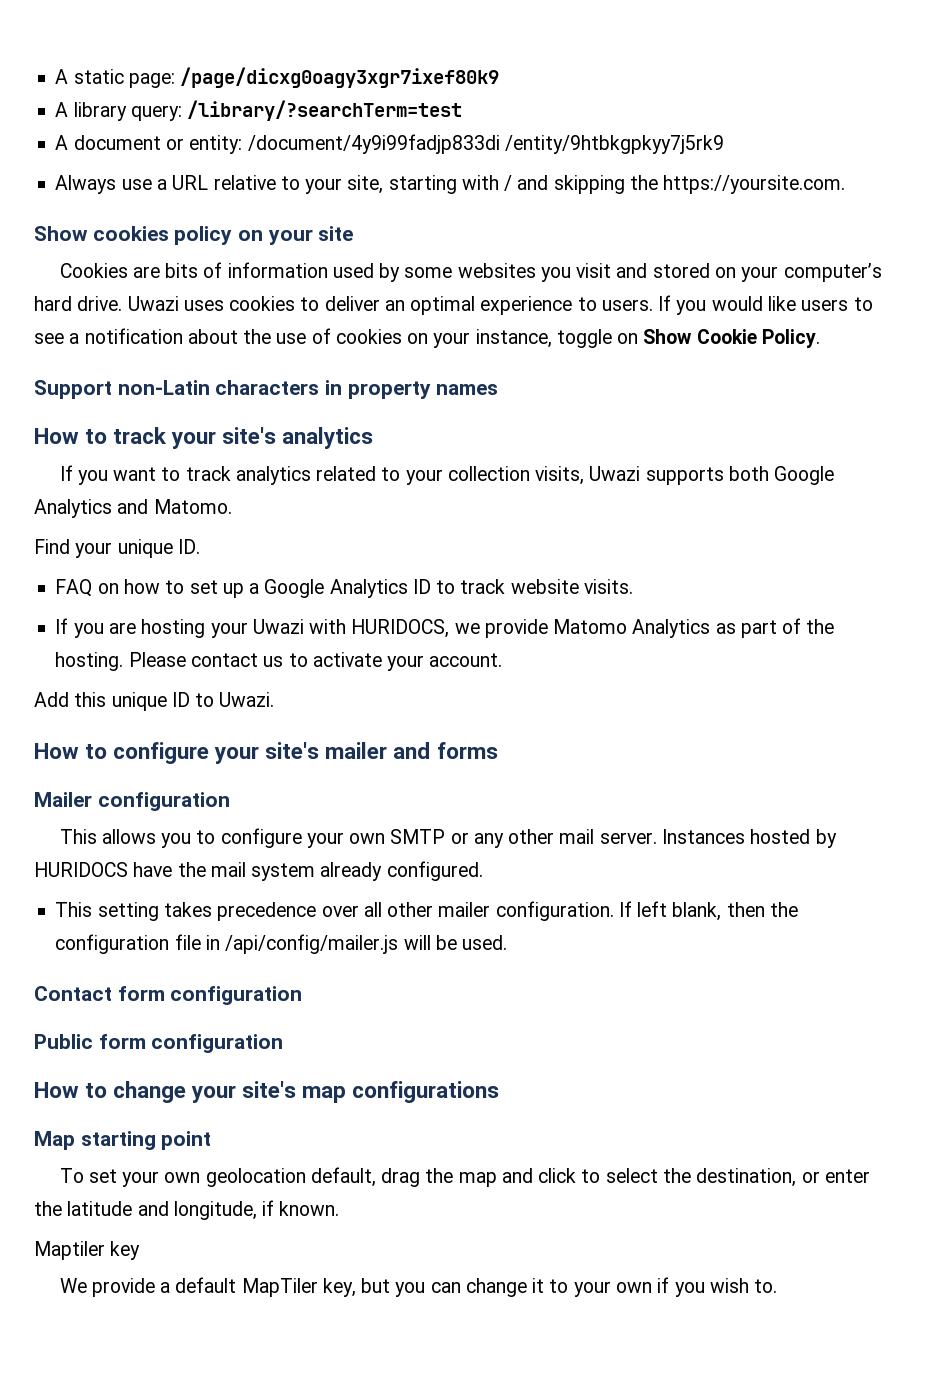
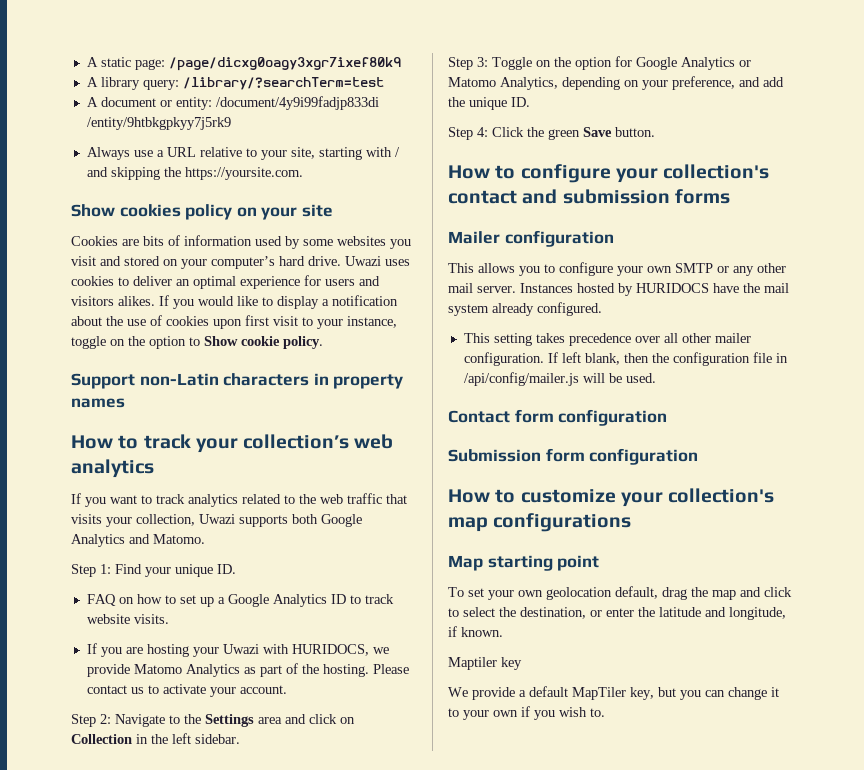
- Uwazi uses cookies to deliver an optimal experience to users.
+ Uwazi uses cookies to deliver an optimal experience for users and visitors alikes.
- If you would like users to see a notification about the use of cookies on your instance, toggle on Show Cookie Policy.
+ If you would like to display a notification about the use of cookies upon first visit to your instance, toggle on the option to Show cookie policy.
- How to track your site's analytics
+ How to track your collection’s web analytics
- If you want to track analytics related to your collection visits, Uwazi supports both Google Analytics and Matomo.
+ If you want to track analytics related to the web traffic that visits your collection, Uwazi supports both Google Analytics and Matomo.
- Find your unique ID.
+ Step 1: Find your unique ID.
- Add this unique ID to Uwazi.
+ Step 2: Navigate to the Settings area and click on Collection in the left sidebar.
+ Step 3: Toggle on the option for Google Analytics or Matomo Analytics, depending on your preference, and add the unique ID.
+ Step 4: Click the green Save button.
- How to configure your site's mailer and forms
+ How to configure your collection's contact and submission forms
- Public form configuration
+ Submission form configuration
- How to change your site's map configurations
+ How to customize your collection's map configurations

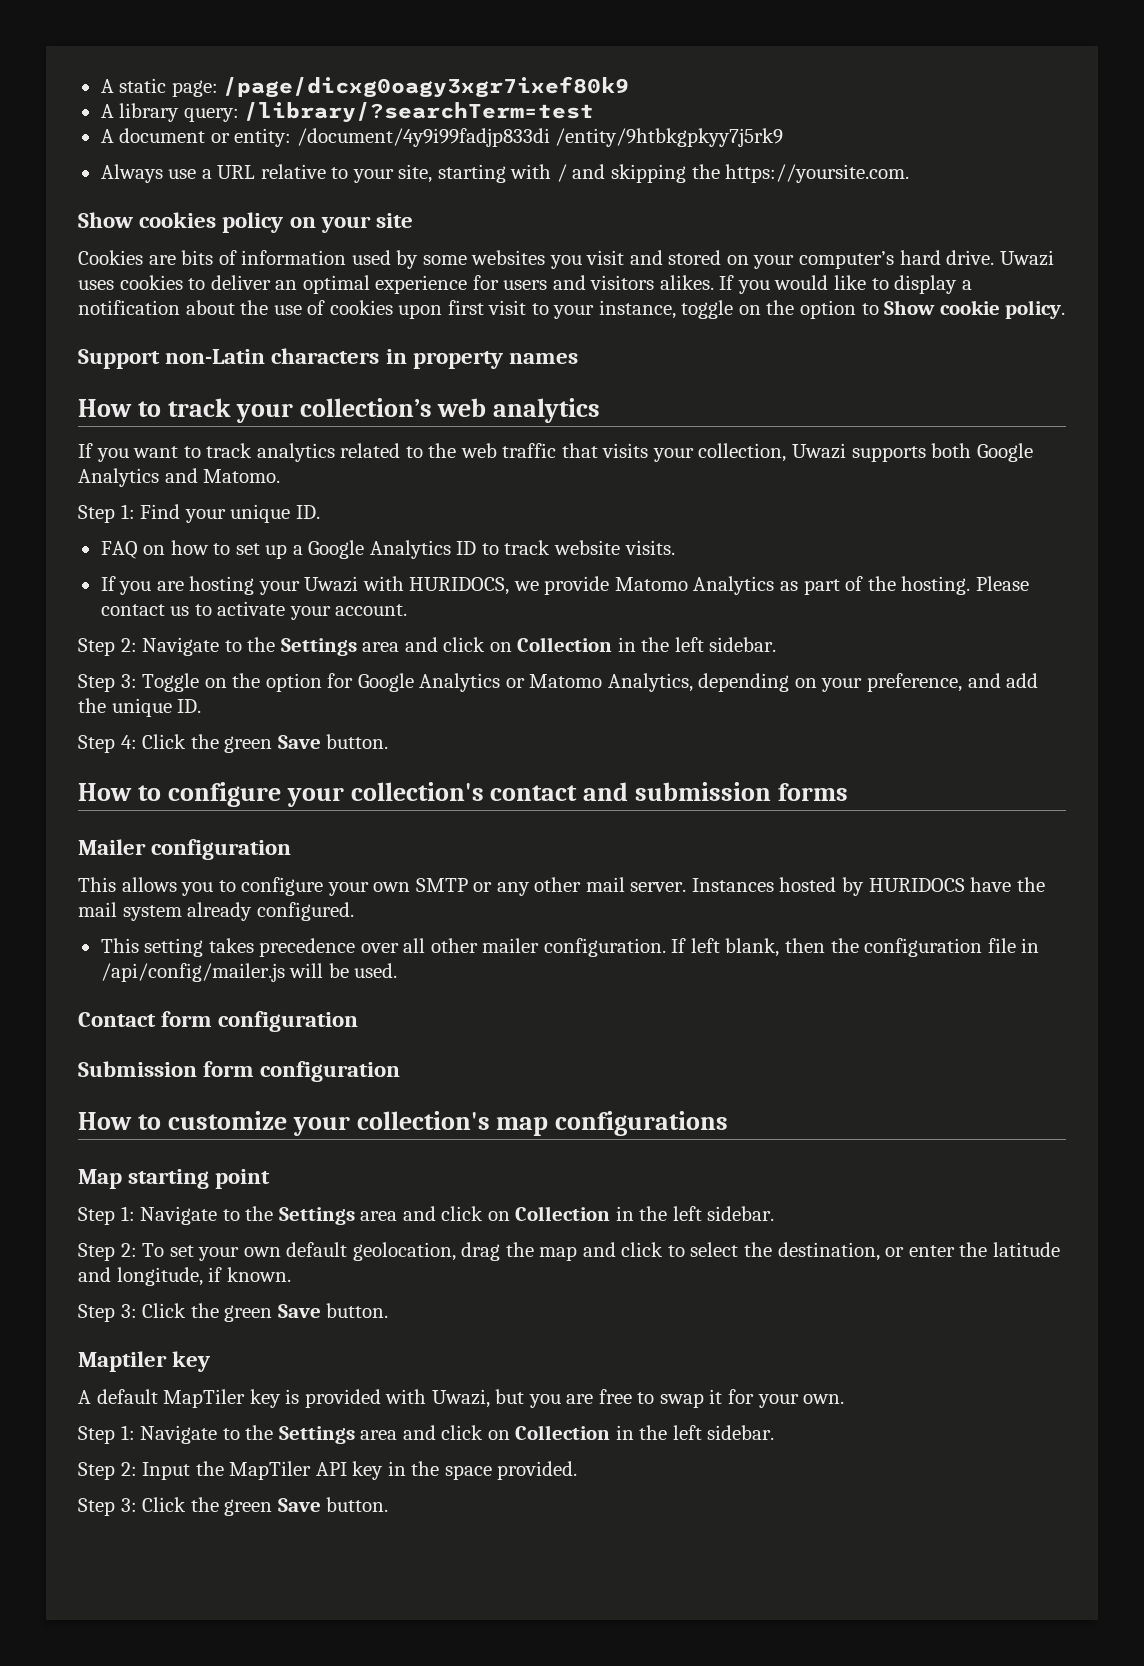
  Map starting point
- To set your own geolocation default, drag the map and click to select the destination, or enter the latitude and longitude, if known.
+ Step 1: Navigate to the Settings area and click on Collection in the left sidebar.
+ Step 2: To set your own default geolocation, drag the map and click to select the destination, or enter the latitude and longitude, if known.
+ Step 3: Click the green Save button.
  Maptiler key
- We provide a default MapTiler key, but you can change it to your own if you wish to.
+ A default MapTiler key is provided with Uwazi, but you are free to swap it for your own.
+ Step 1: Navigate to the Settings area and click on Collection in the left sidebar.
+ Step 2: Input the MapTiler API key in the space provided.
+ Step 3: Click the green Save button.

